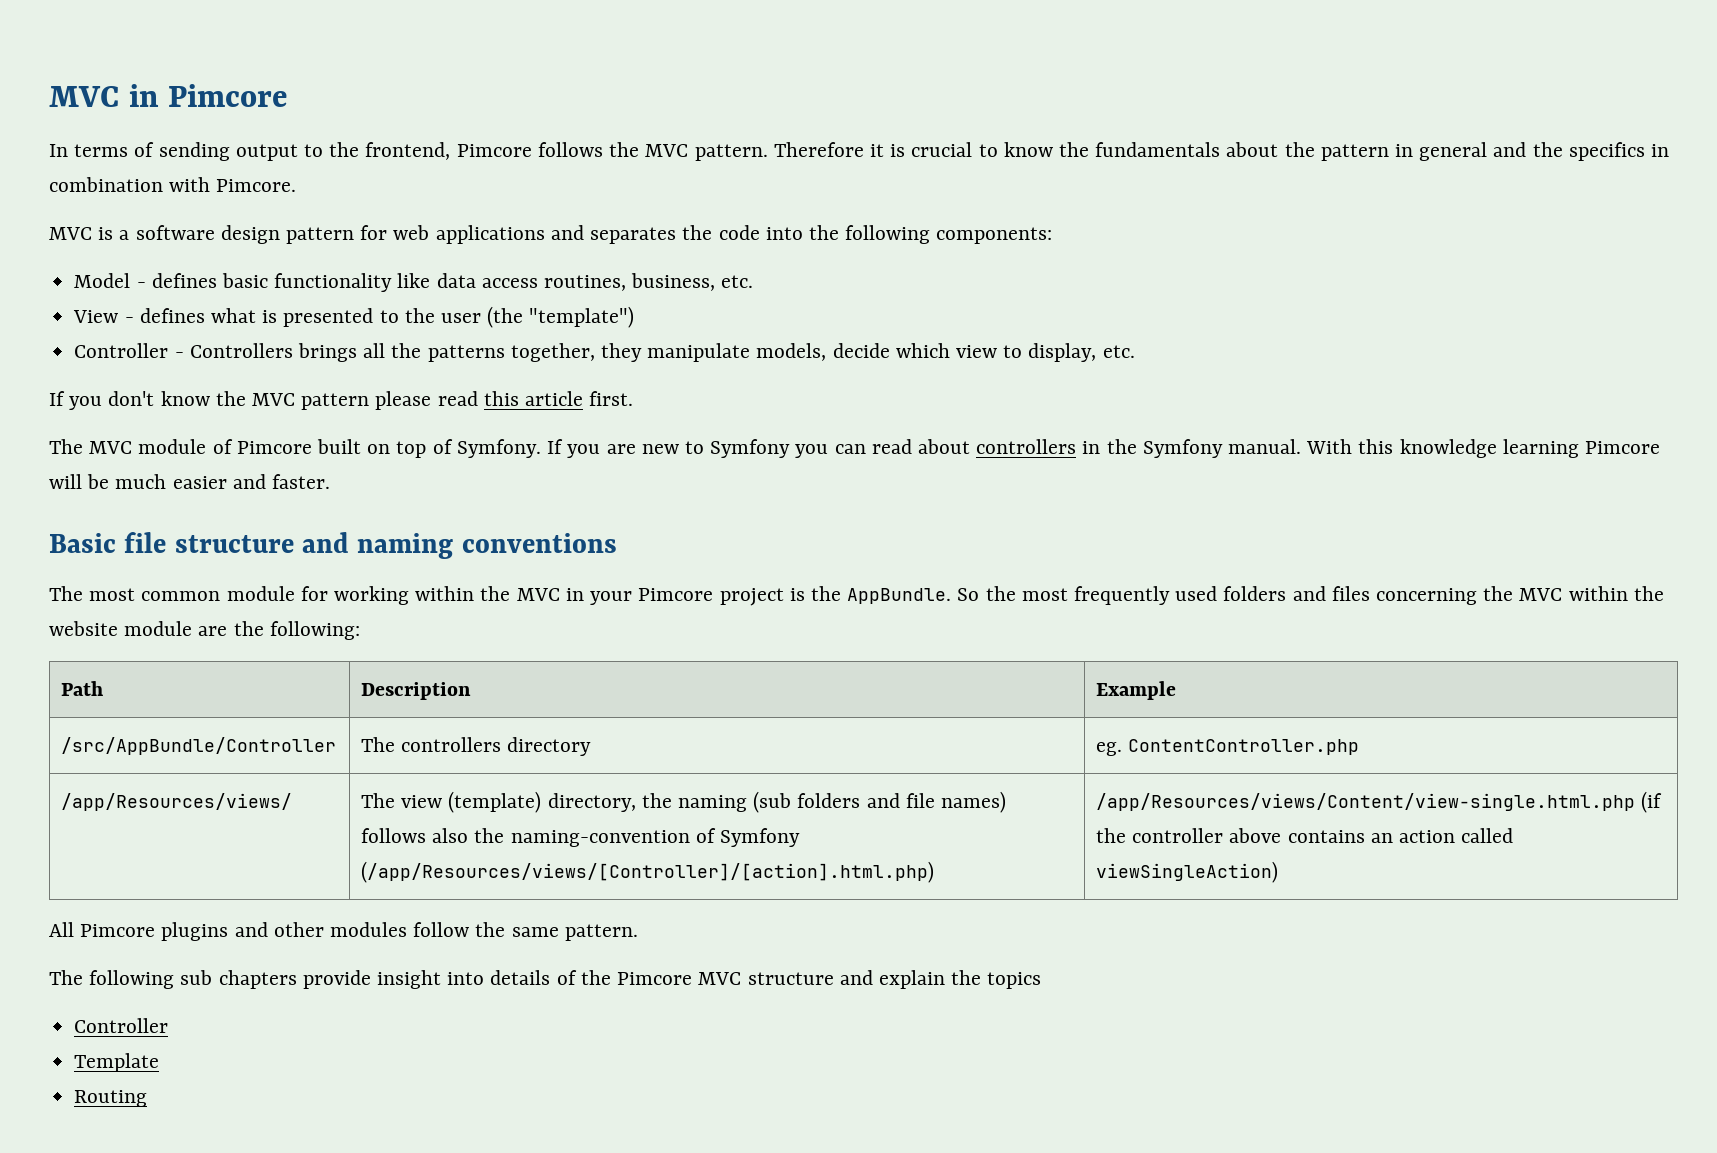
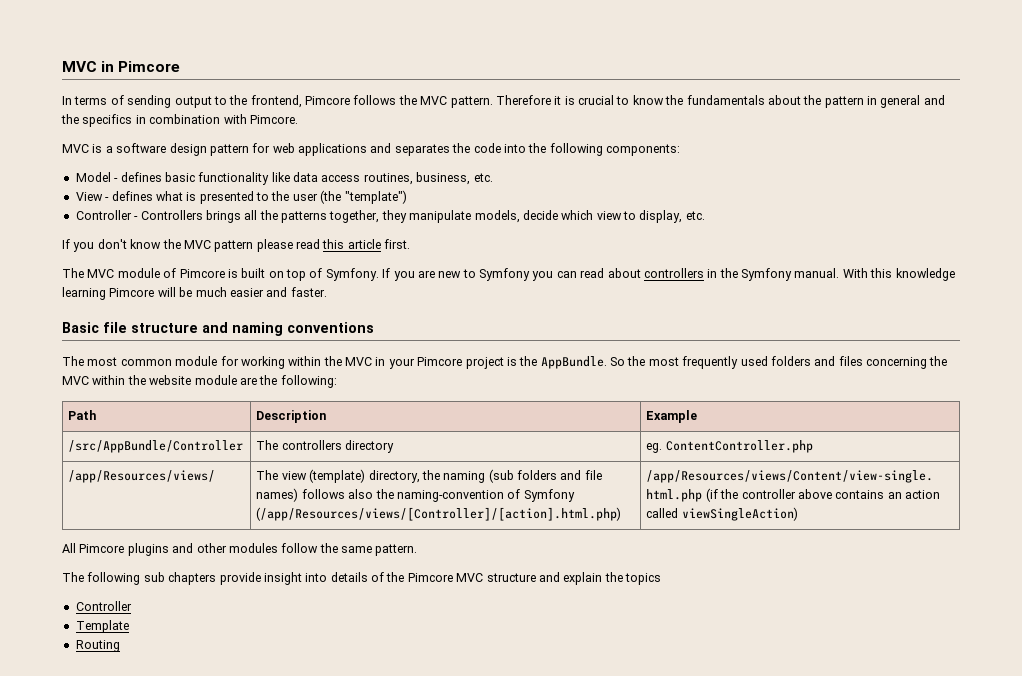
- The MVC module of Pimcore built on top of Symfony.
+ The MVC module of Pimcore is built on top of Symfony.

